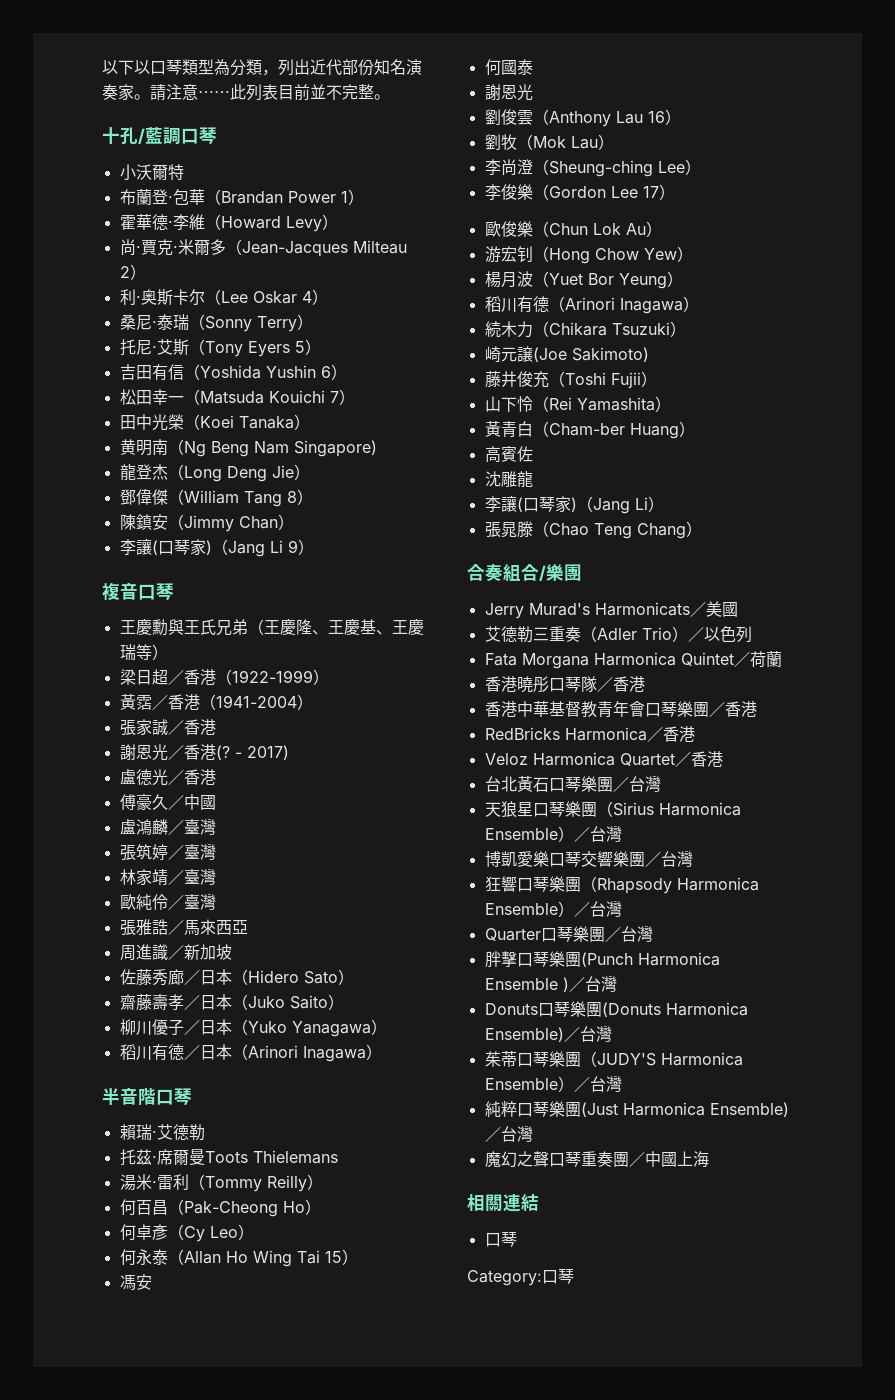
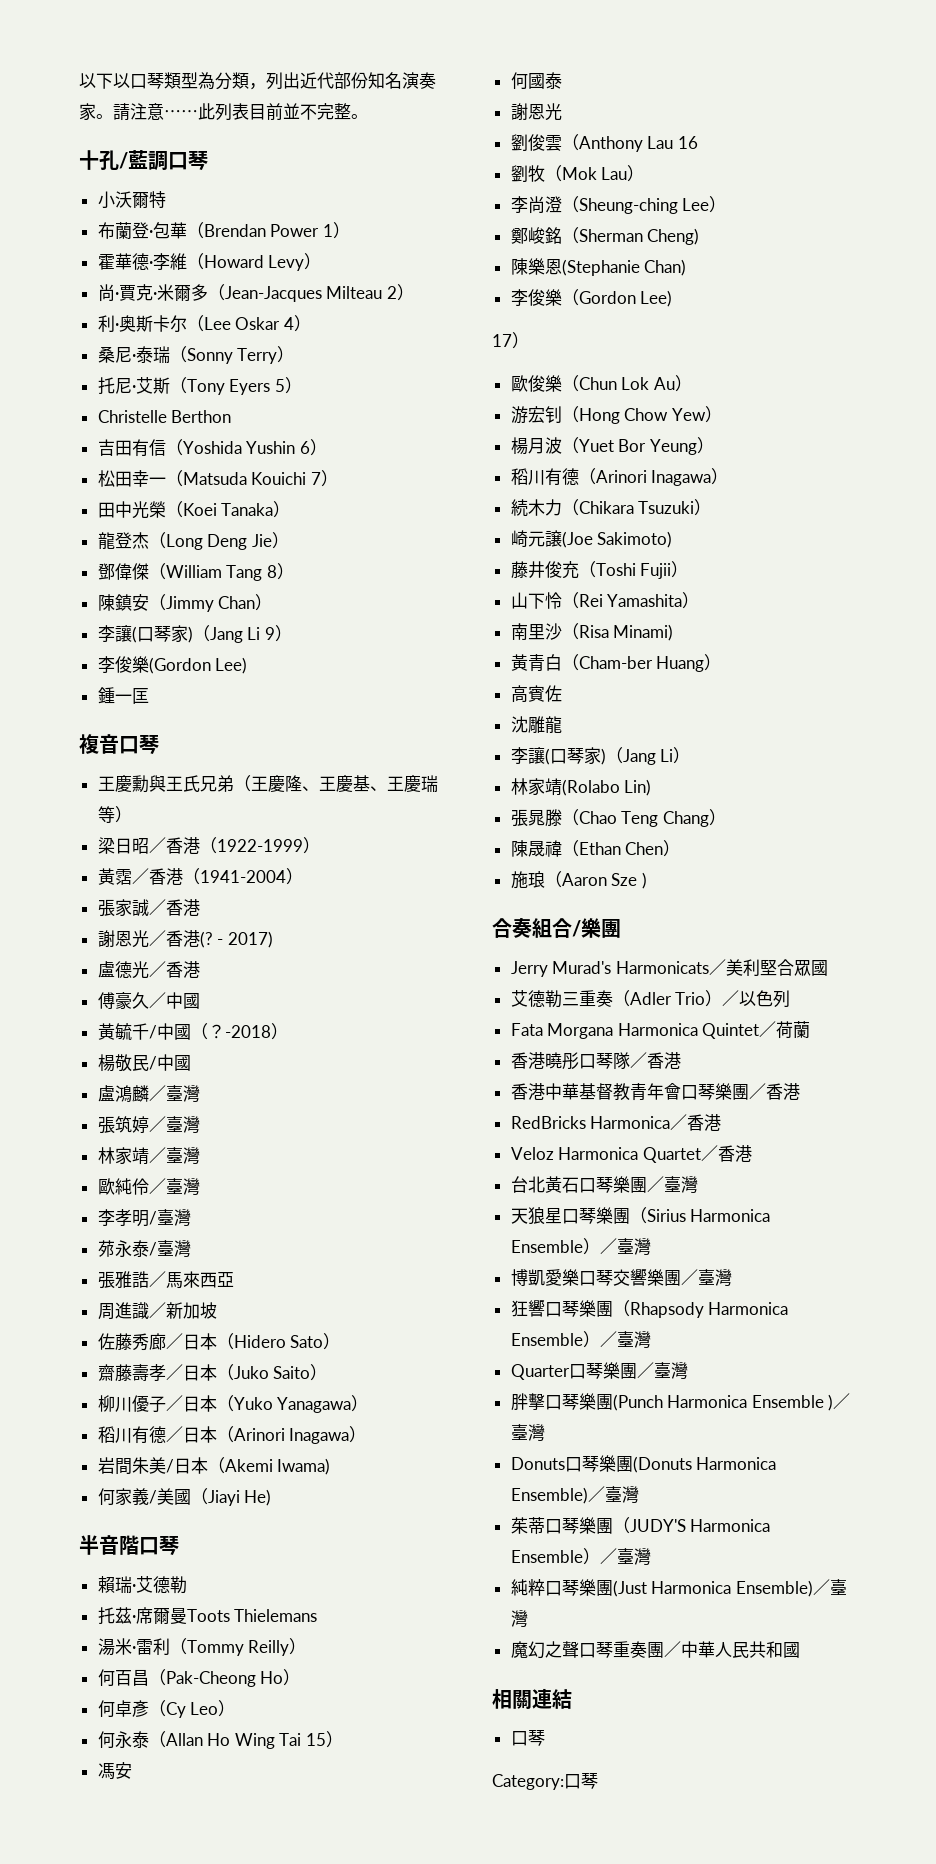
- 布蘭登·包華（Brandan Power 1）
+ 布蘭登·包華（Brendan Power 1）
+ Christelle Berthon
- 黄明南（Ng Beng Nam Singapore)
+ 李俊樂(Gordon Lee)
+ 鍾一匡
- 梁日超／香港（1922-1999）
+ 梁日昭／香港（1922-1999）
+ 黃毓千/中國（？-2018）
+ 楊敬民/中國
+ 李孝明/臺灣
+ 茒永泰/臺灣
+ 岩間朱美/日本（Akemi Iwama)
+ 何家義/美國（Jiayi He)
- 劉俊雲（Anthony Lau 16）
+ 劉俊雲（Anthony Lau 16
+ 鄭峻銘（Sherman Cheng)
+ 陳樂恩(Stephanie Chan)
- 李俊樂（Gordon Lee 17）
+ 李俊樂（Gordon Lee)
+ 17）
+ 南里沙（Risa Minami)
+ 林家靖(Rolabo Lin)
+ 陳晟禕（Ethan Chen）
+ 施琅（Aaron Sze )
- Jerry Murad's Harmonicats／美國
+ Jerry Murad's Harmonicats／美利堅合眾國
- 台北黃石口琴樂團／台灣
+ 台北黃石口琴樂團／臺灣
- 天狼星口琴樂團（Sirius Harmonica Ensemble）／台灣
+ 天狼星口琴樂團（Sirius Harmonica Ensemble）／臺灣
- 博凱愛樂口琴交響樂團／台灣
+ 博凱愛樂口琴交響樂團／臺灣
- 狂響口琴樂團（Rhapsody Harmonica Ensemble）／台灣
+ 狂響口琴樂團（Rhapsody Harmonica Ensemble）／臺灣
- Quarter口琴樂團／台灣
+ Quarter口琴樂團／臺灣
- 胖擊口琴樂團(Punch Harmonica Ensemble )／台灣
+ 胖擊口琴樂團(Punch Harmonica Ensemble )／臺灣
- Donuts口琴樂團(Donuts Harmonica Ensemble)／台灣
+ Donuts口琴樂團(Donuts Harmonica Ensemble)／臺灣
- 茱蒂口琴樂團（JUDY'S Harmonica Ensemble）／台灣
+ 茱蒂口琴樂團（JUDY'S Harmonica Ensemble）／臺灣
- 純粹口琴樂團(Just Harmonica Ensemble)／台灣
+ 純粹口琴樂團(Just Harmonica Ensemble)／臺灣
- 魔幻之聲口琴重奏團／中國上海
+ 魔幻之聲口琴重奏團／中華人民共和國

